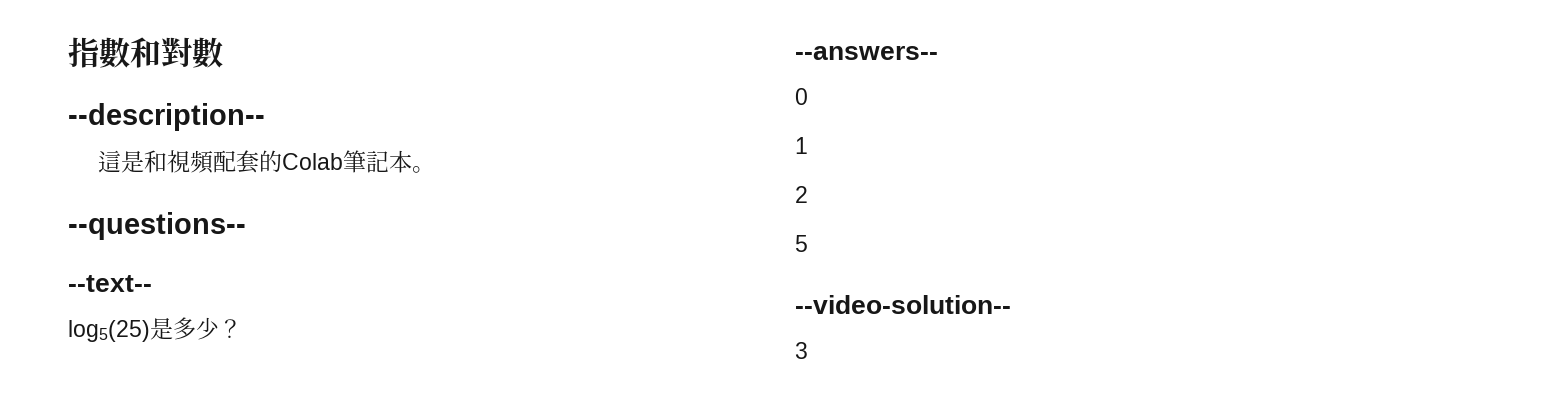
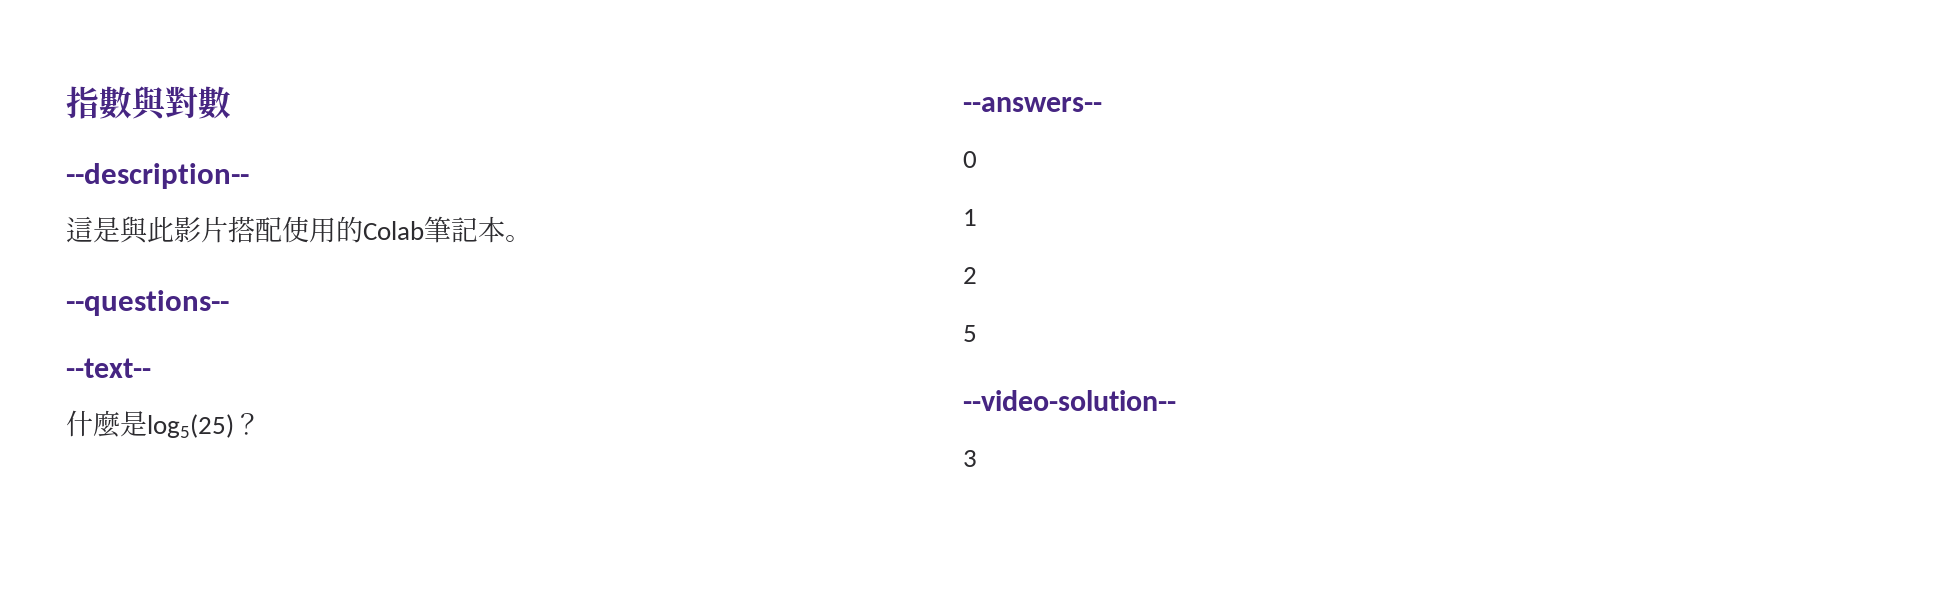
- 指數和對數
+ 指數與對數
- 這是和視頻配套的Colab筆記本。
+ 這是與此影片搭配使用的Colab筆記本。
- log5(25)是多少？
+ 什麼是log5(25)？

